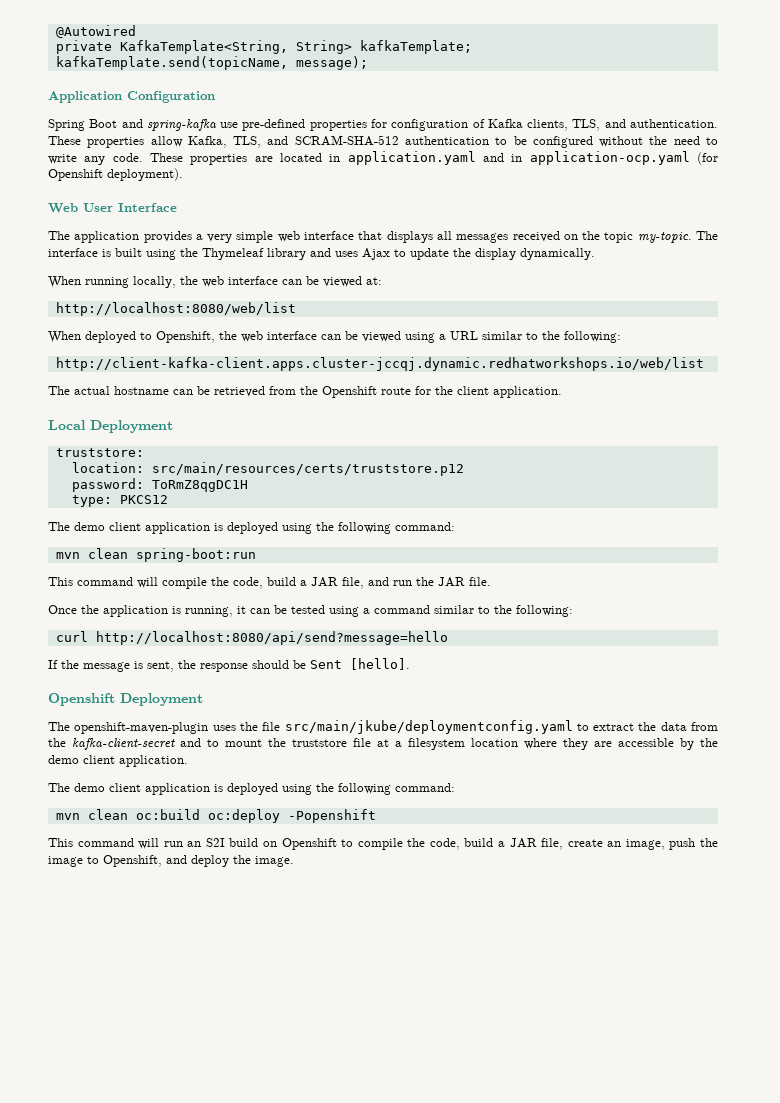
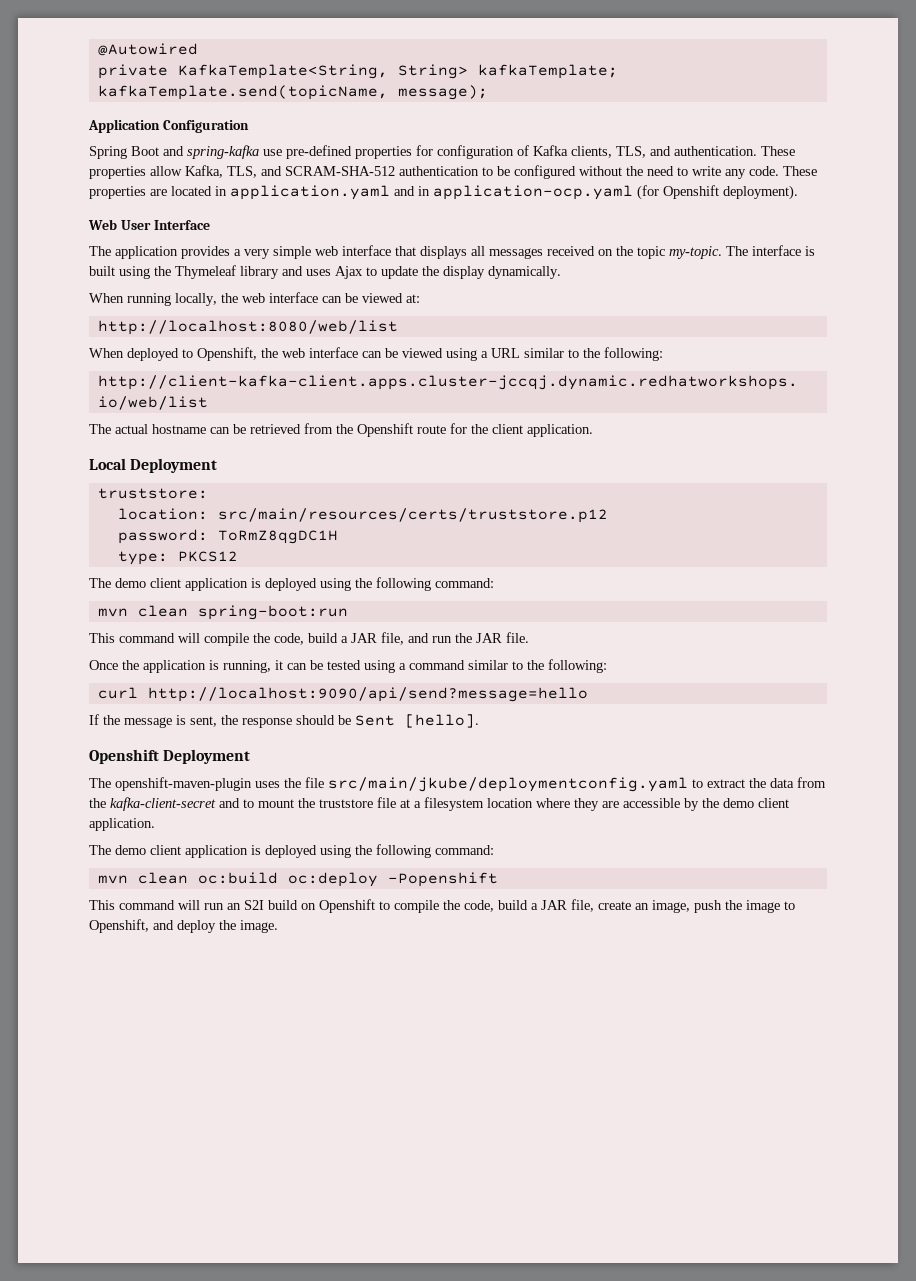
- curl http://localhost:8080/api/send?message=hello
+ curl http://localhost:9090/api/send?message=hello

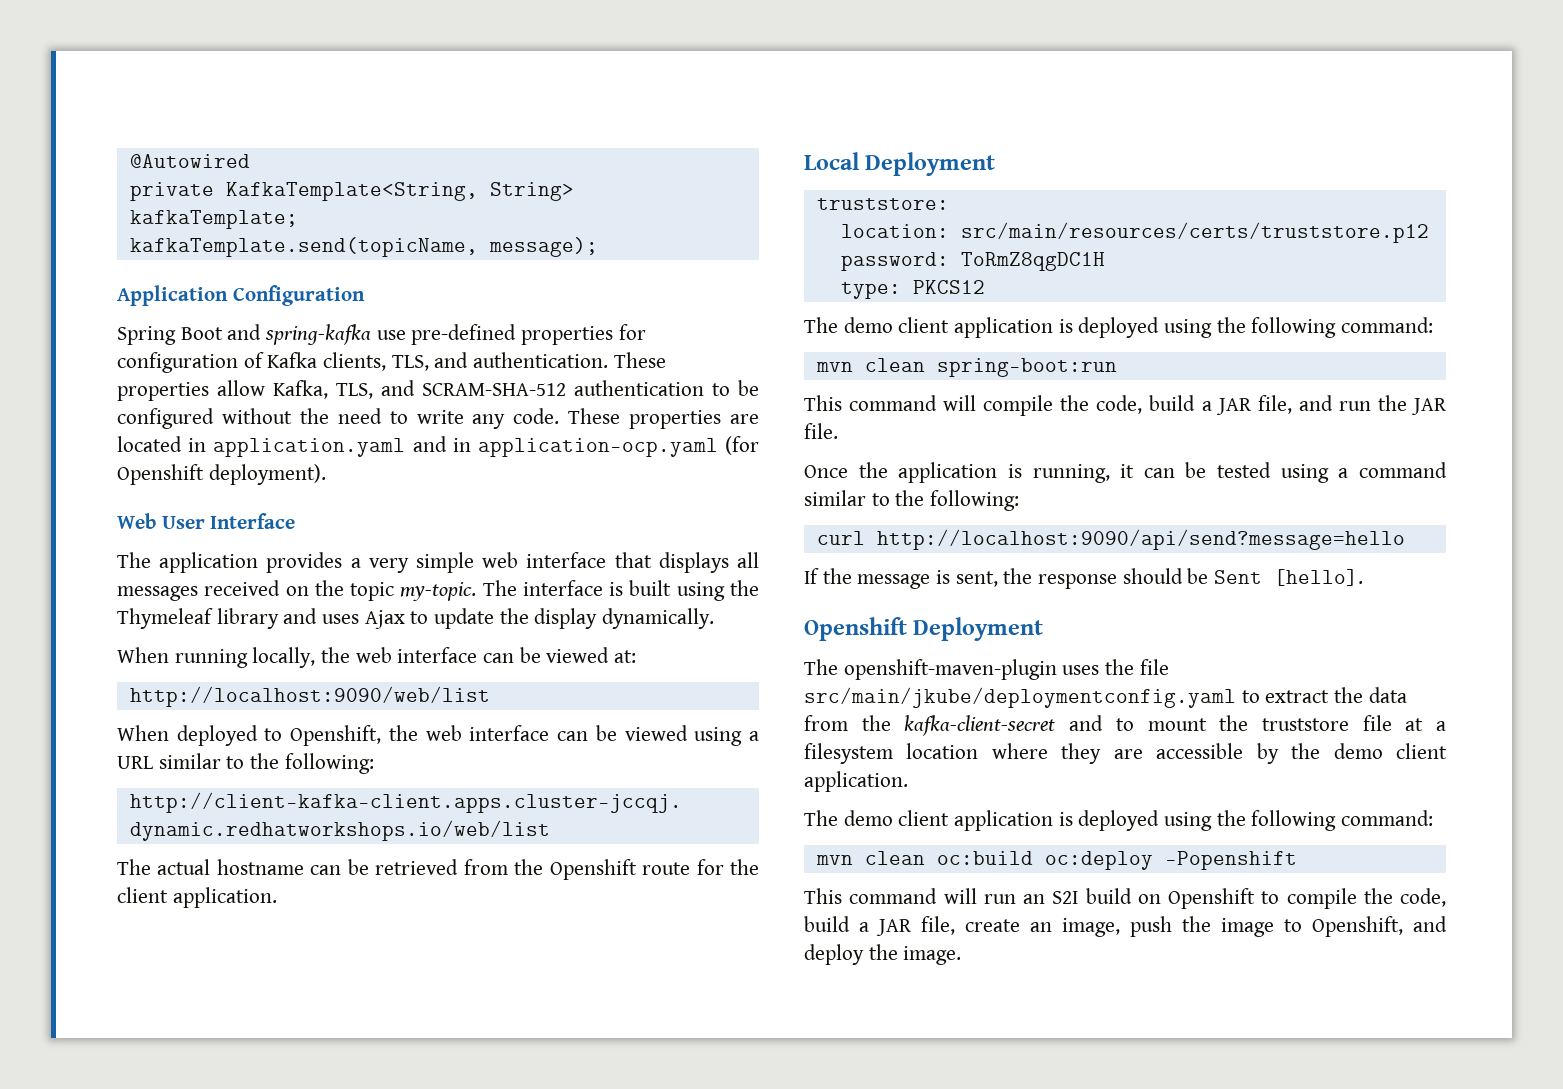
- http://localhost:8080/web/list
+ http://localhost:9090/web/list

